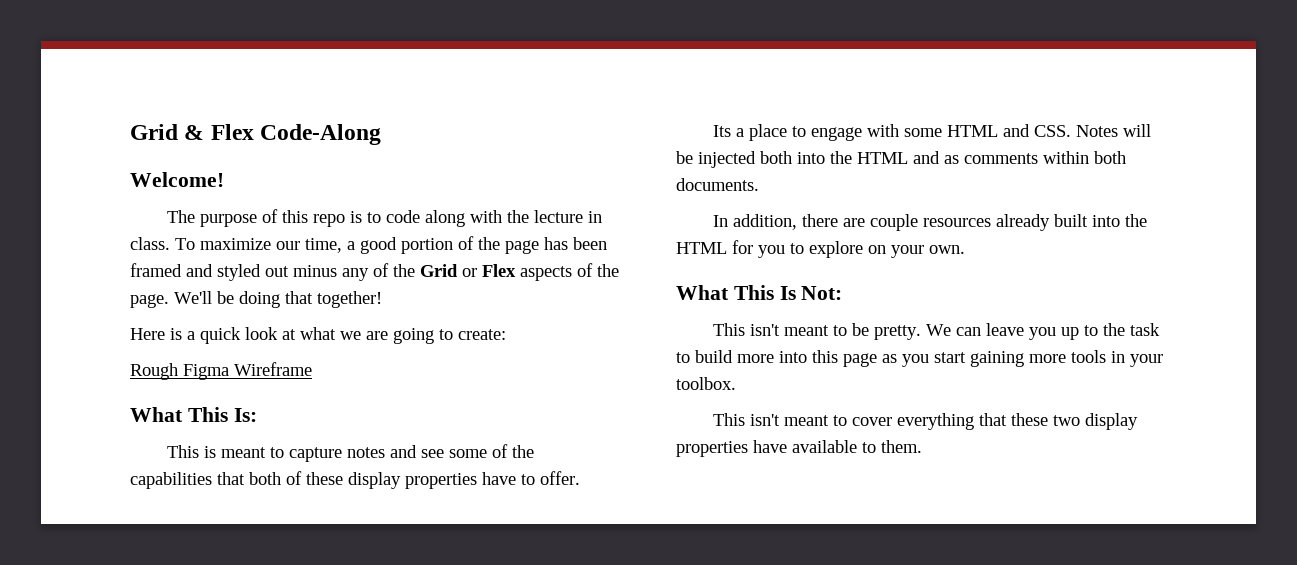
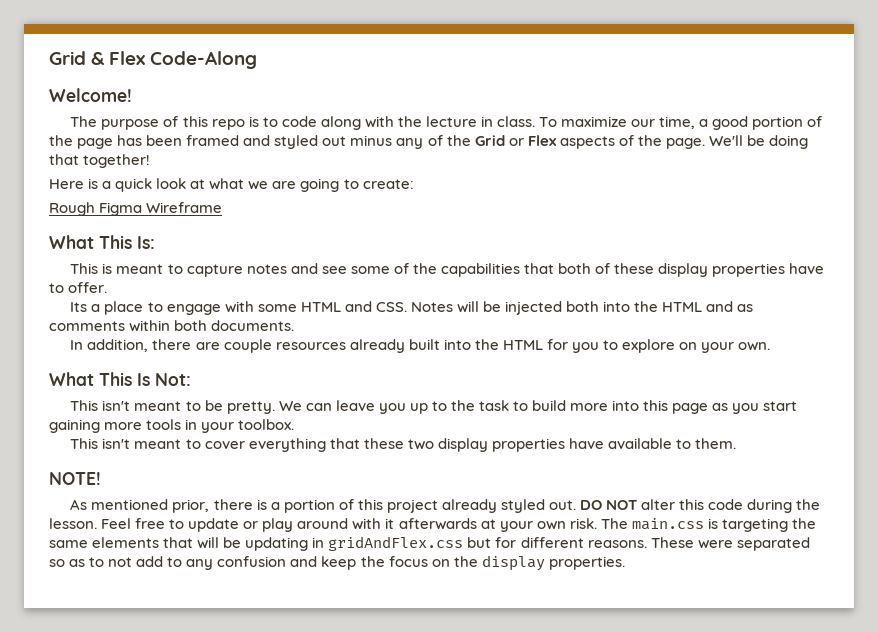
+ NOTE!
+ As mentioned prior, there is a portion of this project already styled out. DO NOT alter this code during the lesson. Feel free to update or play around with it afterwards at your own risk. The main.css is targeting the same elements that will be updating in gridAndFlex.css but for different reasons. These were separated so as to not add to any confusion and keep the focus on the display properties.

